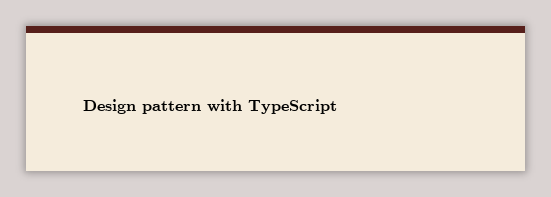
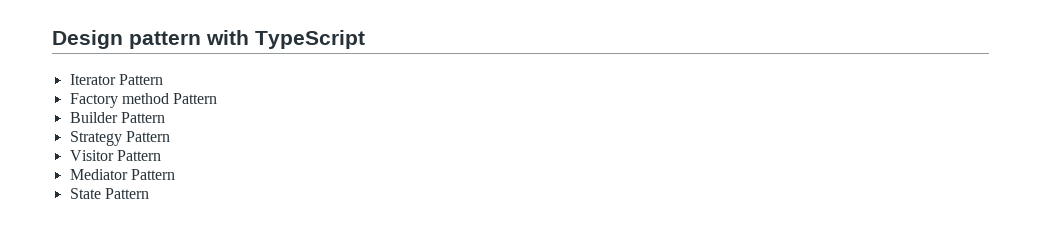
+ Iterator Pattern
+ Factory method Pattern
+ Builder Pattern
+ Strategy Pattern
+ Visitor Pattern
+ Mediator Pattern
+ State Pattern

